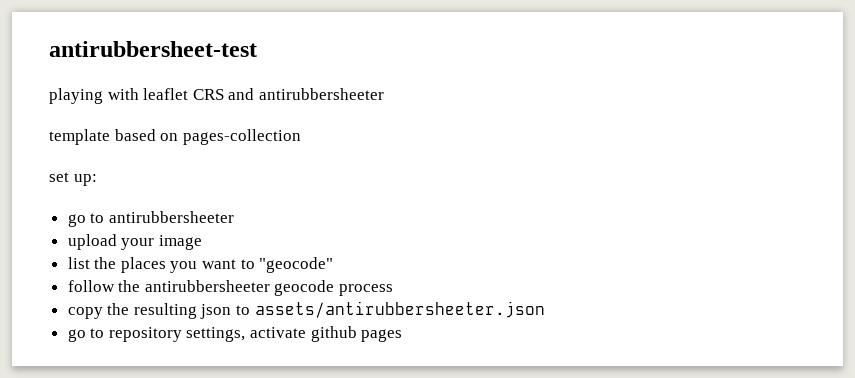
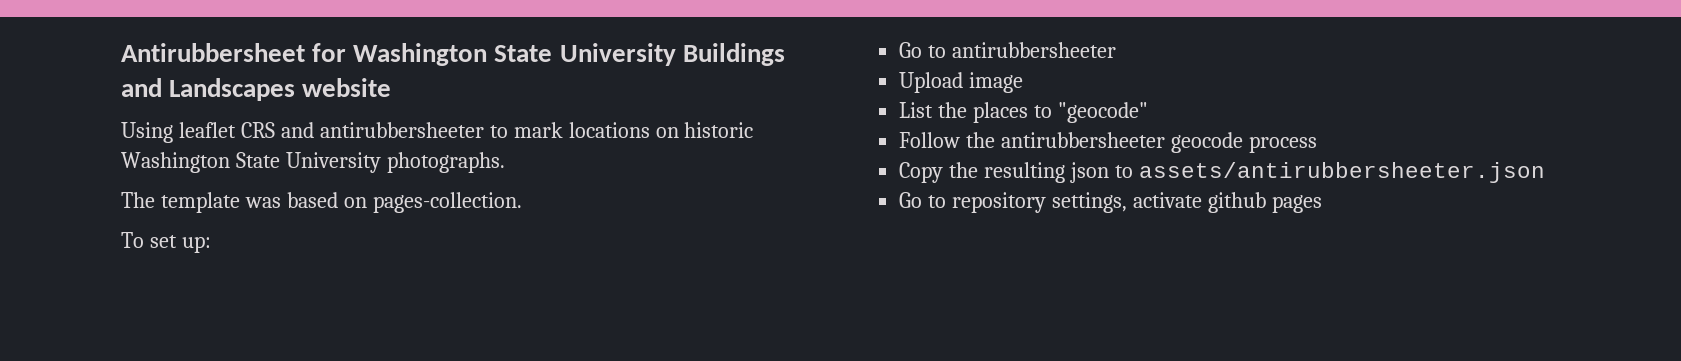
- antirubbersheet-test
- playing with leaflet CRS and antirubbersheeter
- template based on pages-collection
- set up:
+ Antirubbersheet for Washington State University Buildings and Landscapes website
+ Using leaflet CRS and antirubbersheeter to mark locations on historic Washington State University photographs.
+ The template was based on pages-collection.
+ To set up:
- go to antirubbersheeter
+ Go to antirubbersheeter
- upload your image
+ Upload image
- list the places you want to "geocode"
+ List the places to "geocode"
- follow the antirubbersheeter geocode process
+ Follow the antirubbersheeter geocode process
- copy the resulting json to assets/antirubbersheeter.json
+ Copy the resulting json to assets/antirubbersheeter.json
- go to repository settings, activate github pages
+ Go to repository settings, activate github pages

